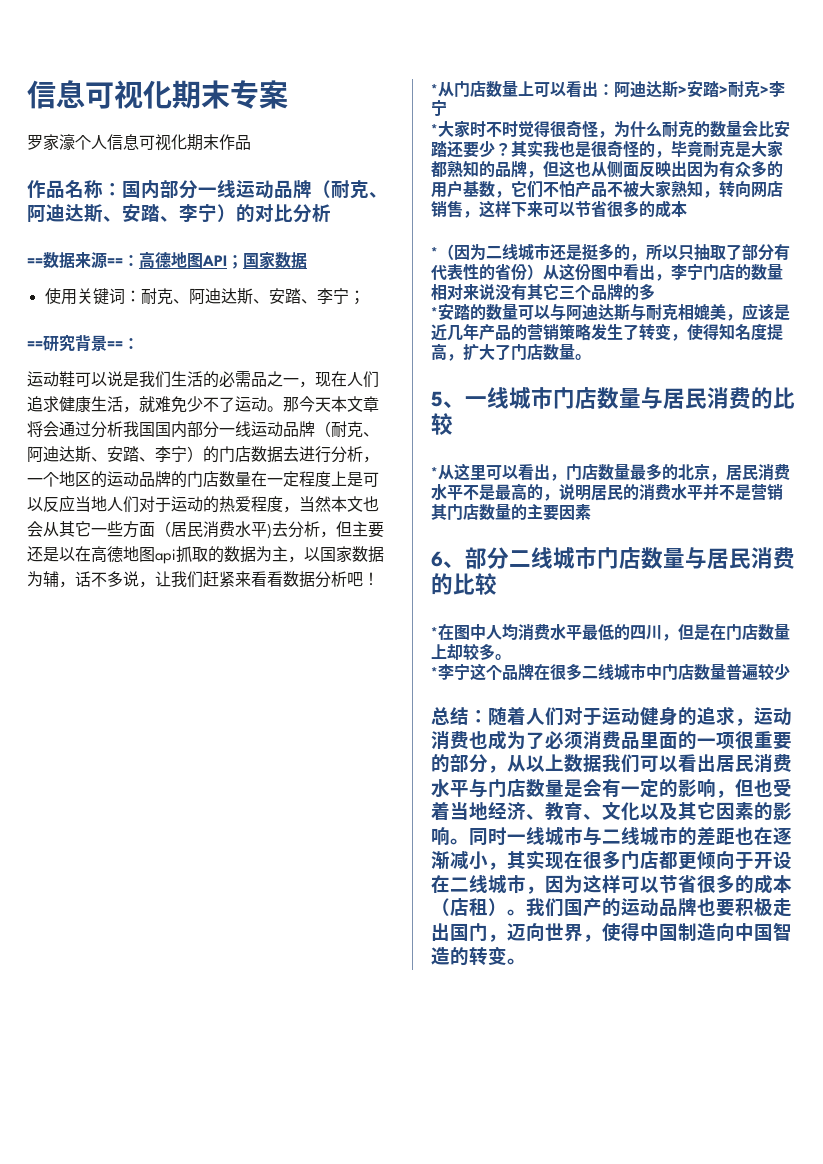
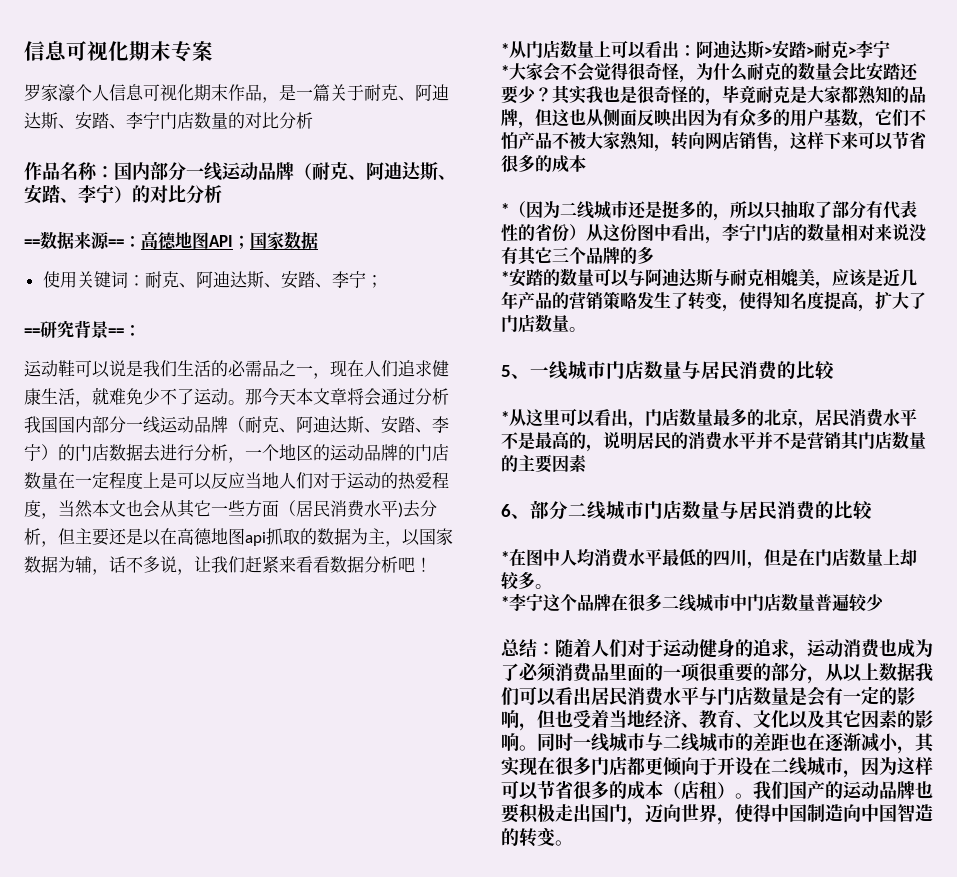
- 罗家濠个人信息可视化期末作品
+ 罗家濠个人信息可视化期末作品，是一篇关于耐克、阿迪达斯、安踏、李宁门店数量的对比分析
- *大家时不时觉得很奇怪，为什么耐克的数量会比安踏还要少？
+ *大家会不会觉得很奇怪，为什么耐克的数量会比安踏还要少？

